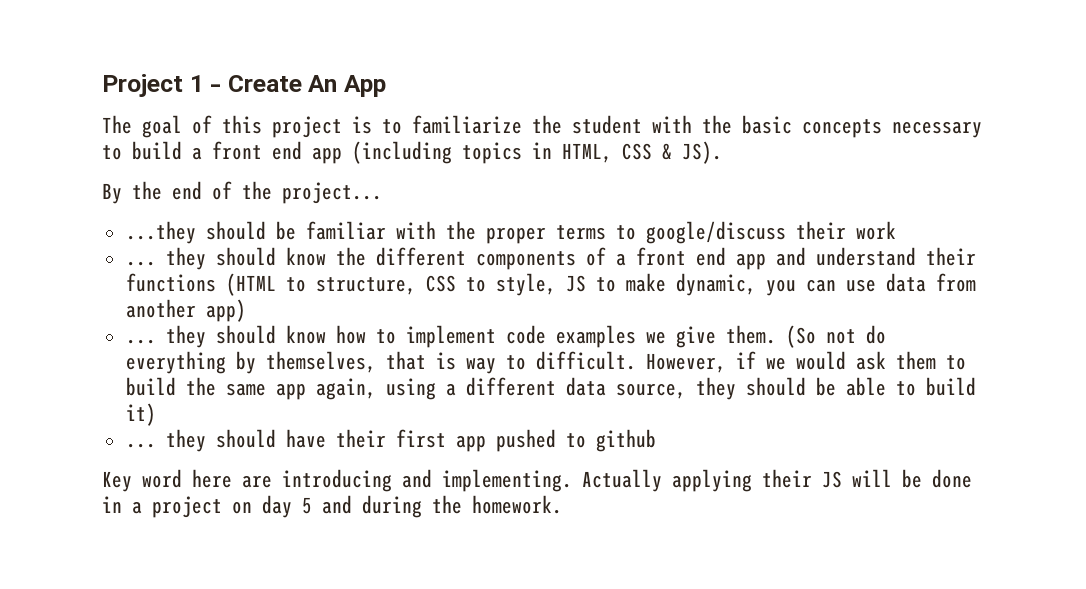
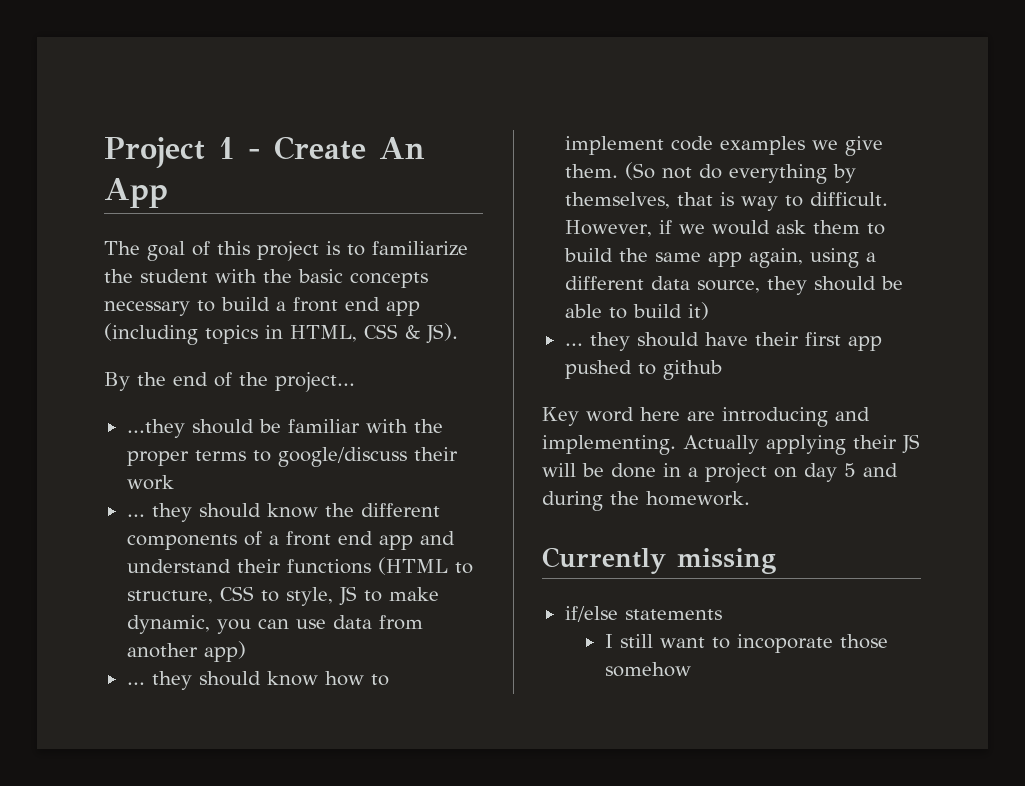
+ Currently missing
+ if/else statements
+ I still want to incoporate those somehow

